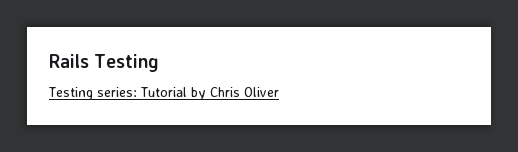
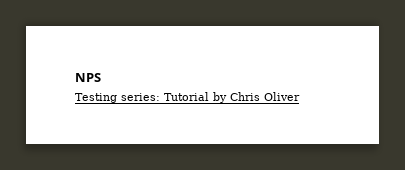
- Rails Testing
+ NPS

